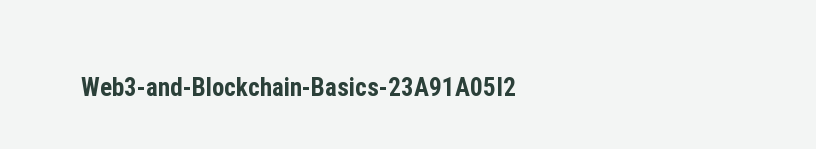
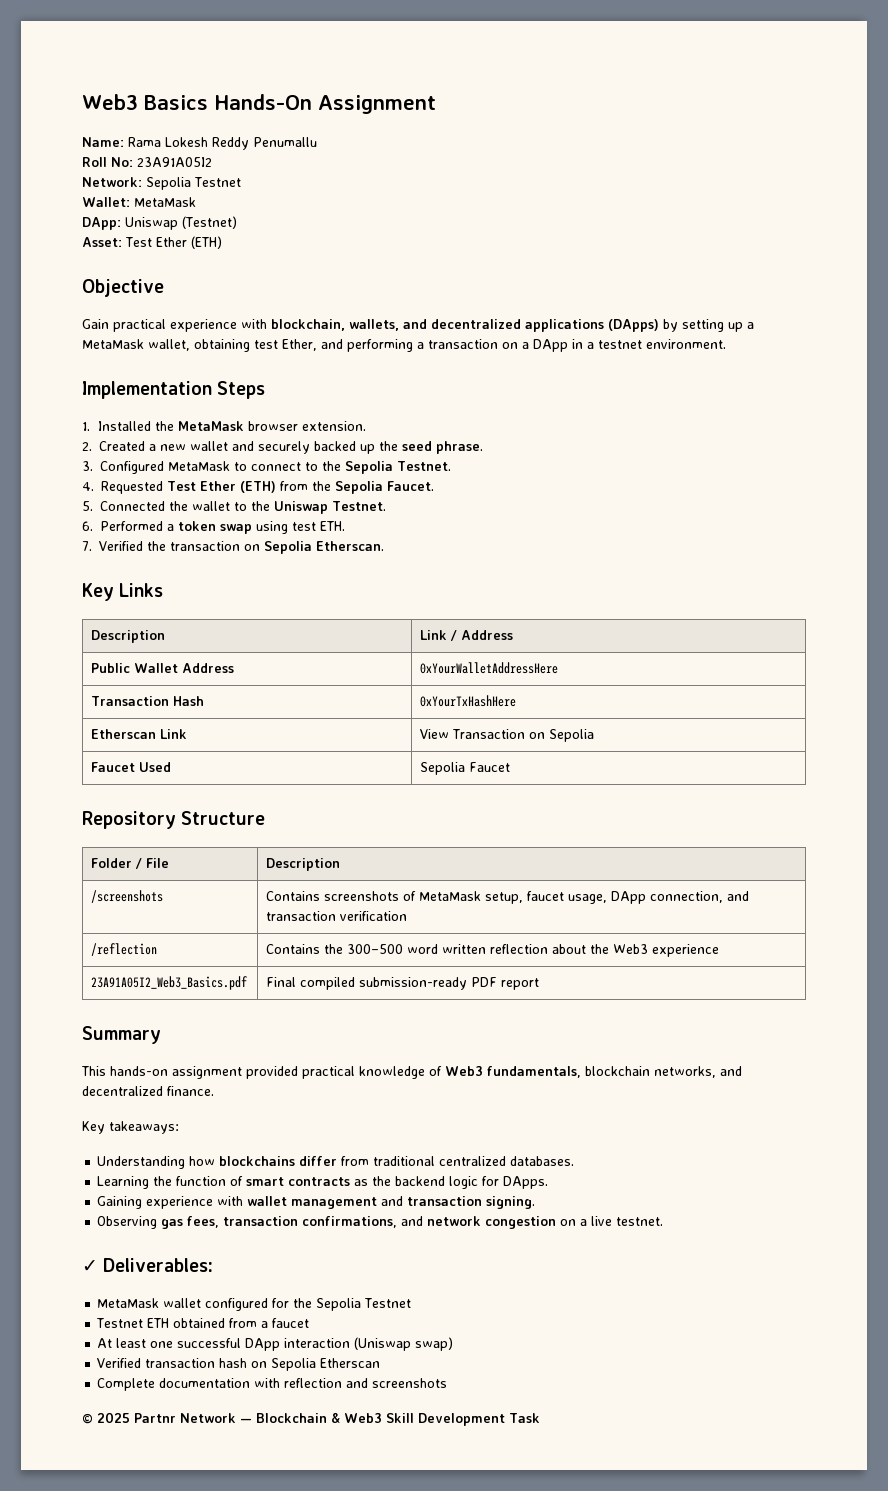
- Web3-and-Blockchain-Basics-23A91A05I2
+ Web3 Basics Hands-On Assignment
+ Name: Rama Lokesh Reddy Penumallu
+ Roll No: 23A91A05I2
+ Network: Sepolia Testnet
+ Wallet: MetaMask
+ DApp: Uniswap (Testnet)
+ Asset: Test Ether (ETH)
+ Objective
+ Gain practical experience with blockchain, wallets, and decentralized applications (DApps) by setting up a MetaMask wallet, obtaining test Ether, and performing a transaction on a DApp in a testnet environment.
+ Implementation Steps
+ 1. Installed the MetaMask browser extension.
+ 2. Created a new wallet and securely backed up the seed phrase.
+ 3. Configured MetaMask to connect to the Sepolia Testnet.
+ 4. Requested Test Ether (ETH) from the Sepolia Faucet.
+ 5. Connected the wallet to the Uniswap Testnet.
+ 6. Performed a token swap using test ETH.
+ 7. Verified the transaction on Sepolia Etherscan.
+ Key Links
+ Description | Link / Address
+ Public Wallet Address | 0xYourWalletAddressHere
+ Transaction Hash | 0xYourTxHashHere
+ Etherscan Link | View Transaction on Sepolia
+ Faucet Used | Sepolia Faucet
+ Repository Structure
+ Folder / File | Description
+ /screenshots | Contains screenshots of MetaMask setup, faucet usage, DApp connection, and transaction verification
+ /reflection | Contains the 300–500 word written reflection about the Web3 experience
+ 23A91A05I2_Web3_Basics.pdf | Final compiled submission-ready PDF report
+ Summary
+ This hands-on assignment provided practical knowledge of Web3 fundamentals, blockchain networks, and decentralized finance.
+ Key takeaways:
+ Understanding how blockchains differ from traditional centralized databases.
+ Learning the function of smart contracts as the backend logic for DApps.
+ Gaining experience with wallet management and transaction signing.
+ Observing gas fees, transaction confirmations, and network congestion on a live testnet.
+ ✓ Deliverables:
+ MetaMask wallet configured for the Sepolia Testnet
+ Testnet ETH obtained from a faucet
+ At least one successful DApp interaction (Uniswap swap)
+ Verified transaction hash on Sepolia Etherscan
+ Complete documentation with reflection and screenshots
+ © 2025 Partnr Network — Blockchain & Web3 Skill Development Task

